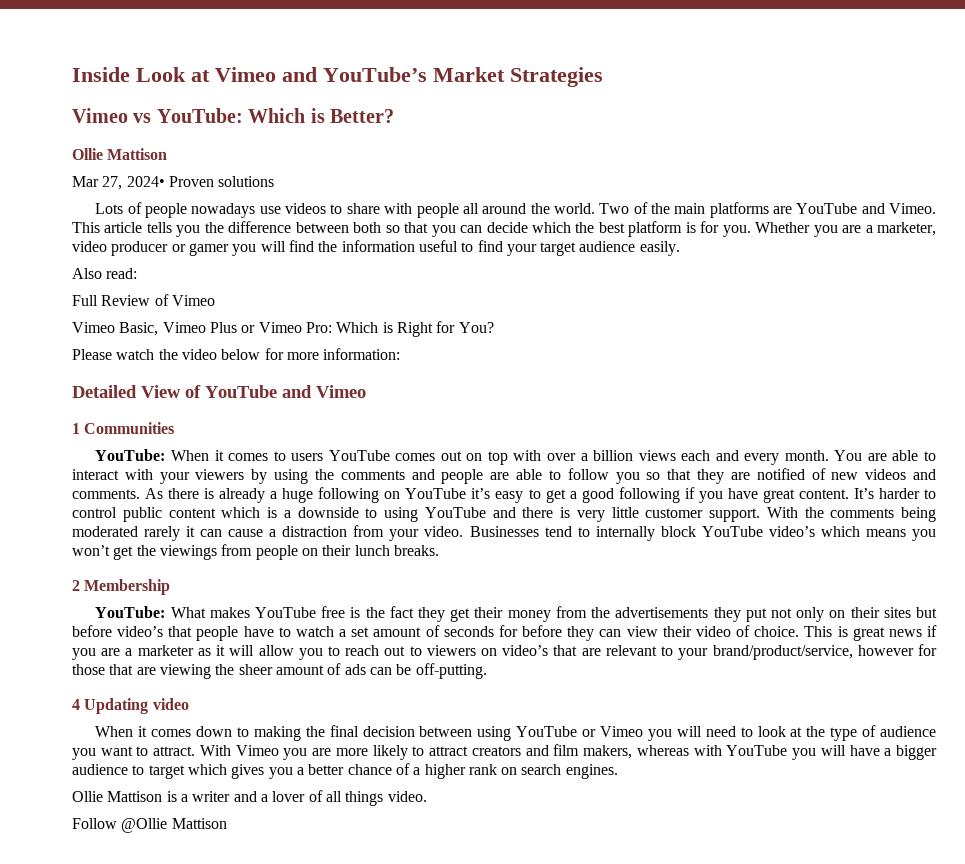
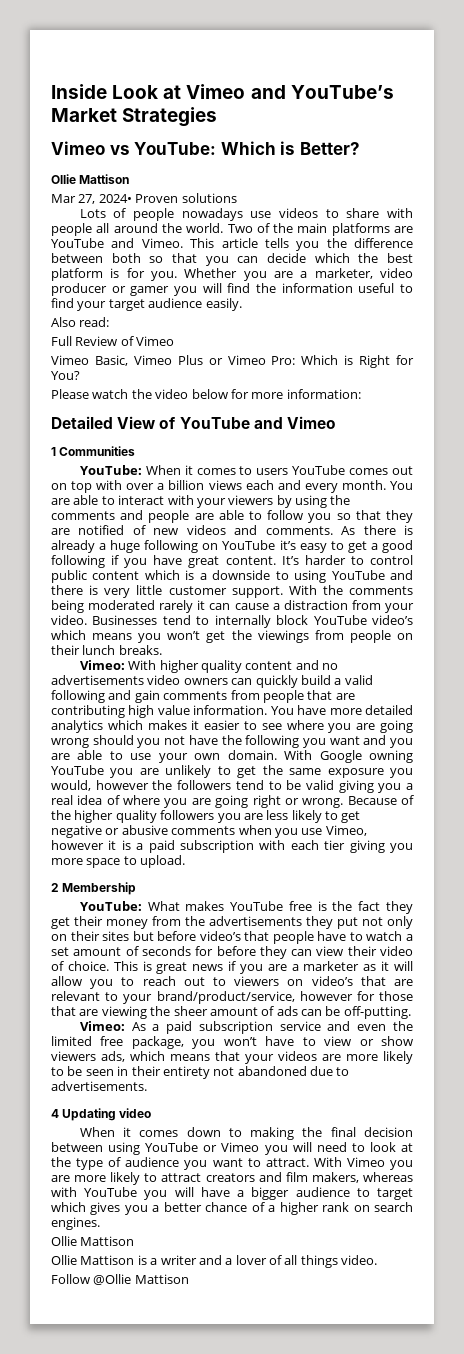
+ Vimeo: With higher quality content and no advertisements video owners can quickly build a valid following and gain comments from people that are contributing high value information. You have more detailed analytics which makes it easier to see where you are going wrong should you not have the following you want and you are able to use your own domain. With Google owning YouTube you are unlikely to get the same exposure you would, however the followers tend to be valid giving you a real idea of where you are going right or wrong. Because of the higher quality followers you are less likely to get negative or abusive comments when you use Vimeo, however it is a paid subscription with each tier giving you more space to upload.
+ Vimeo: As a paid subscription service and even the limited free package, you won’t have to view or show viewers ads, which means that your videos are more likely to be seen in their entirety not abandoned due to advertisements.
  With Vimeo you are more likely to attract creators and film makers, whereas with YouTube you will have a bigger audience to target which gives you a better chance of a higher rank on search engines.
+ Ollie Mattison

